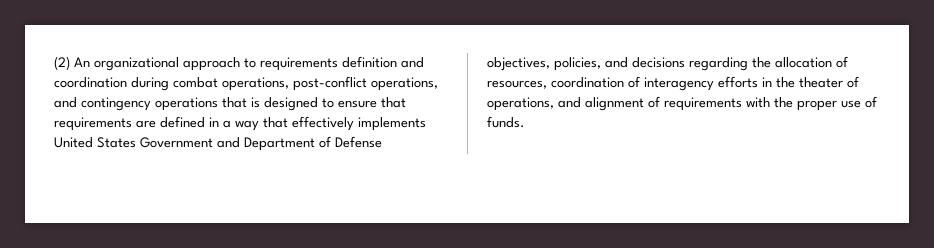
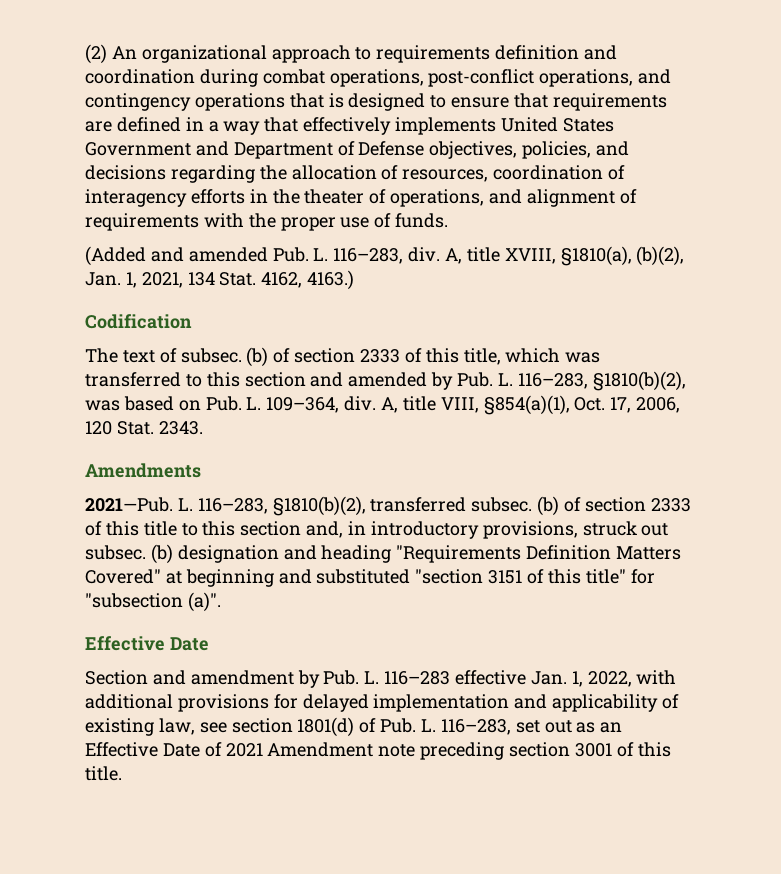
+ (Added and amended Pub. L. 116–283, div. A, title XVIII, §1810(a), (b)(2), Jan. 1, 2021, 134 Stat. 4162, 4163.)
+ Codification
+ The text of subsec. (b) of section 2333 of this title, which was transferred to this section and amended by Pub. L. 116–283, §1810(b)(2), was based on Pub. L. 109–364, div. A, title VIII, §854(a)(1), Oct. 17, 2006, 120 Stat. 2343.
+ Amendments
+ 2021—Pub. L. 116–283, §1810(b)(2), transferred subsec. (b) of section 2333 of this title to this section and, in introductory provisions, struck out subsec. (b) designation and heading "Requirements Definition Matters Covered" at beginning and substituted "section 3151 of this title" for "subsection (a)".
+ Effective Date
+ Section and amendment by Pub. L. 116–283 effective Jan. 1, 2022, with additional provisions for delayed implementation and applicability of existing law, see section 1801(d) of Pub. L. 116–283, set out as an Effective Date of 2021 Amendment note preceding section 3001 of this title.

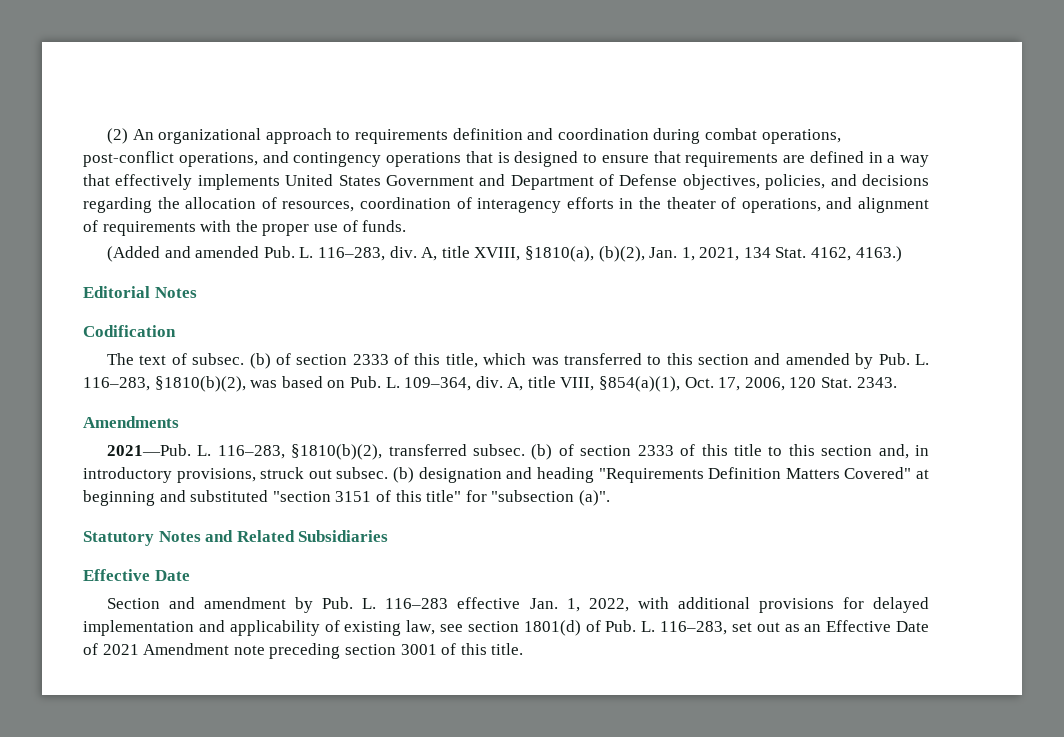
+ Editorial Notes
+ Statutory Notes and Related Subsidiaries

